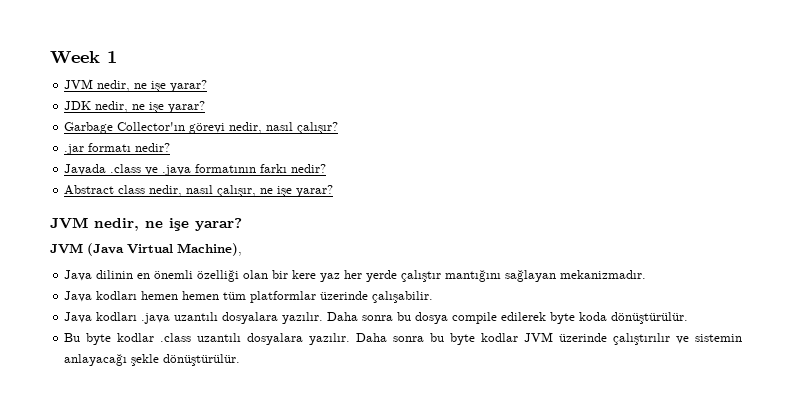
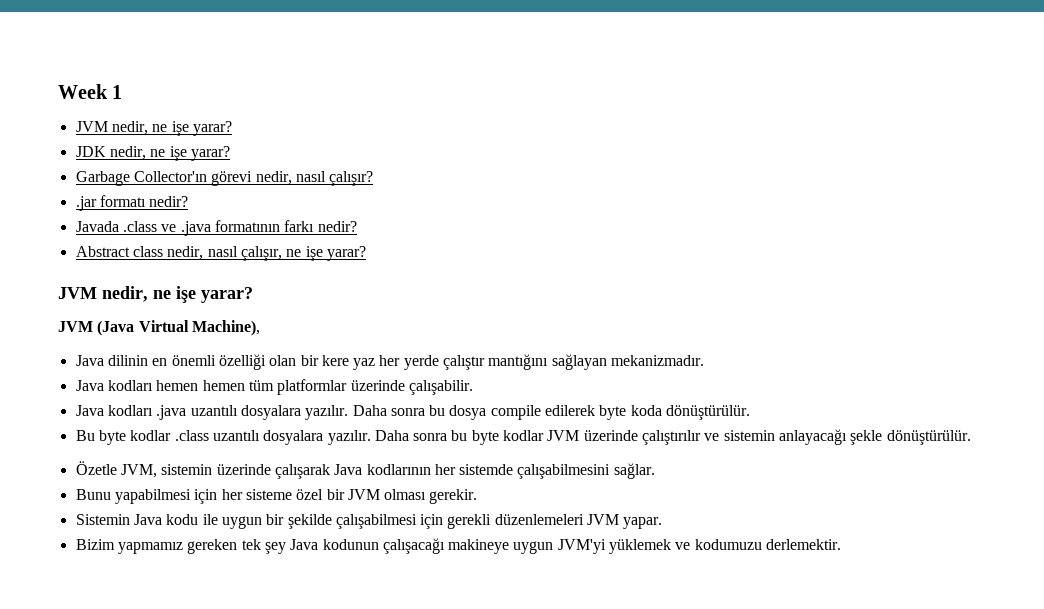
+ Özetle JVM, sistemin üzerinde çalışarak Java kodlarının her sistemde çalışabilmesini sağlar.
+ Bunu yapabilmesi için her sisteme özel bir JVM olması gerekir.
+ Sistemin Java kodu ile uygun bir şekilde çalışabilmesi için gerekli düzenlemeleri JVM yapar.
+ Bizim yapmamız gereken tek şey Java kodunun çalışacağı makineye uygun JVM'yi yüklemek ve kodumuzu derlemektir.

